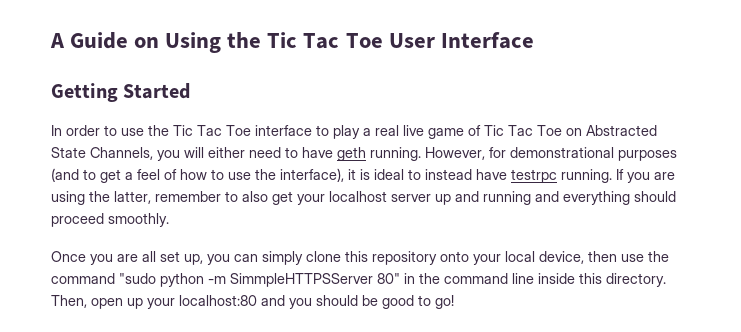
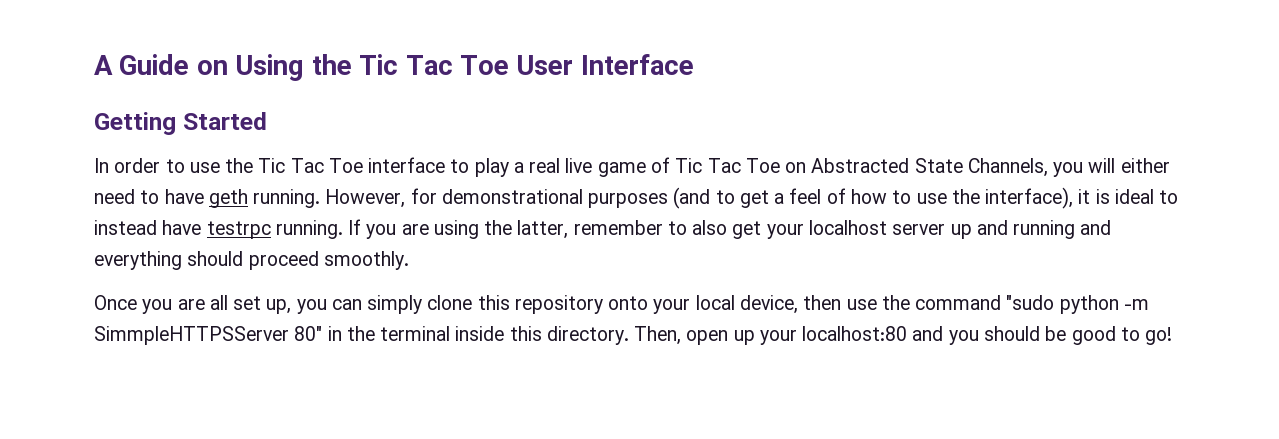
- Once you are all set up, you can simply clone this repository onto your local device, then use the command "sudo python -m SimmpleHTTPSServer 80" in the command line inside this directory.
+ Once you are all set up, you can simply clone this repository onto your local device, then use the command "sudo python -m SimmpleHTTPSServer 80" in the terminal inside this directory.

